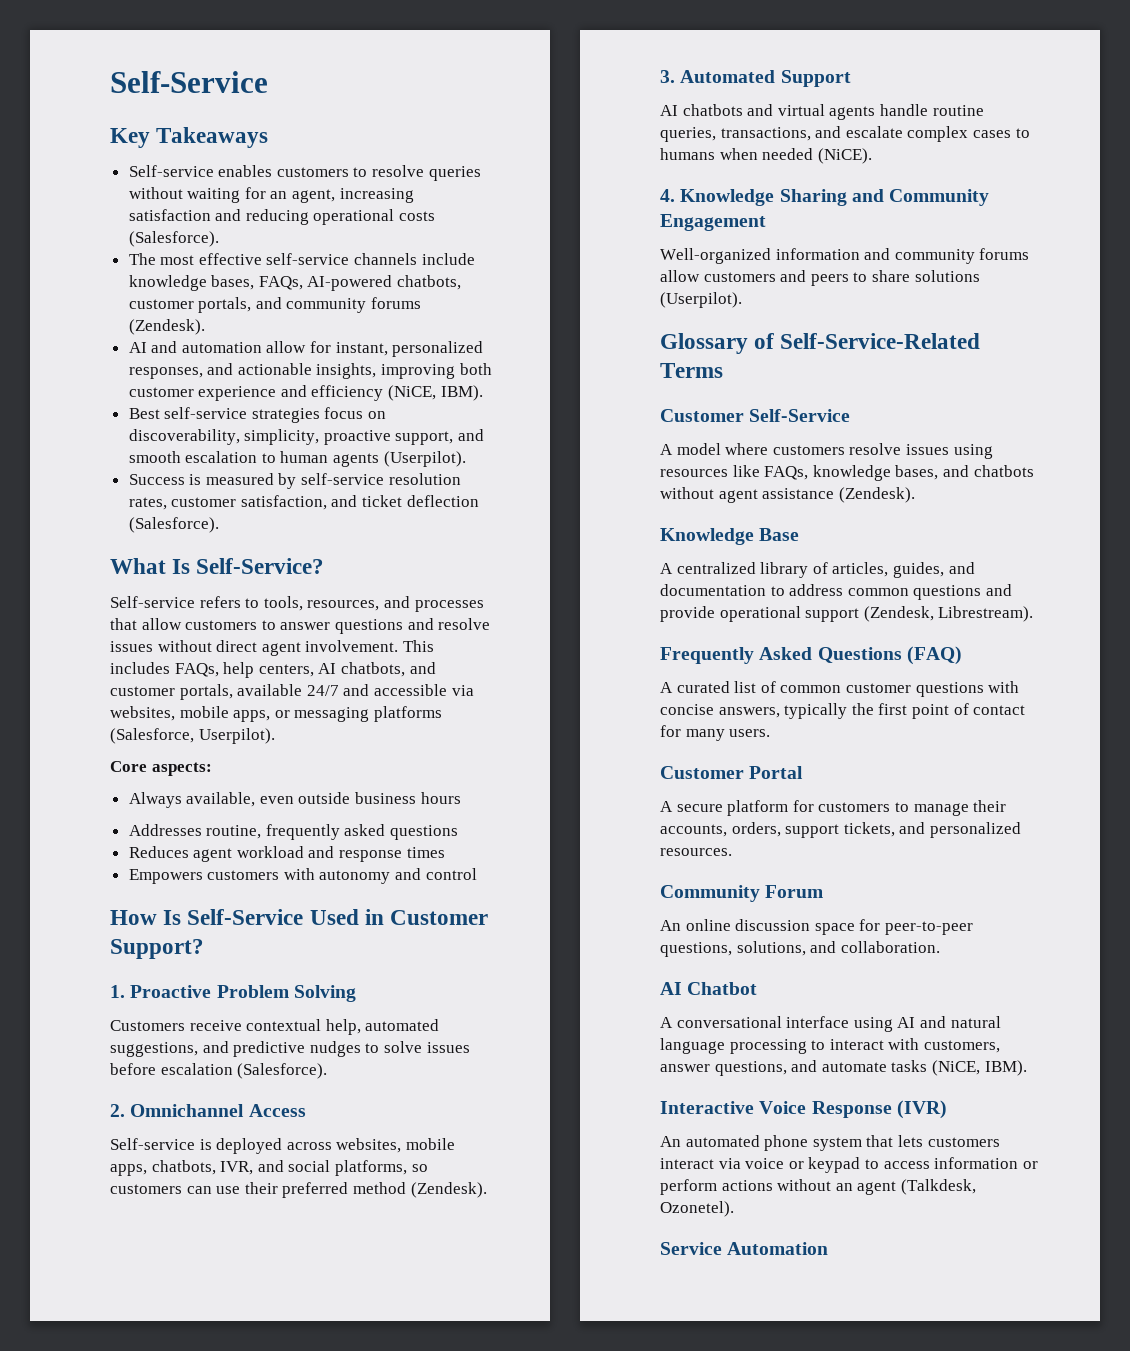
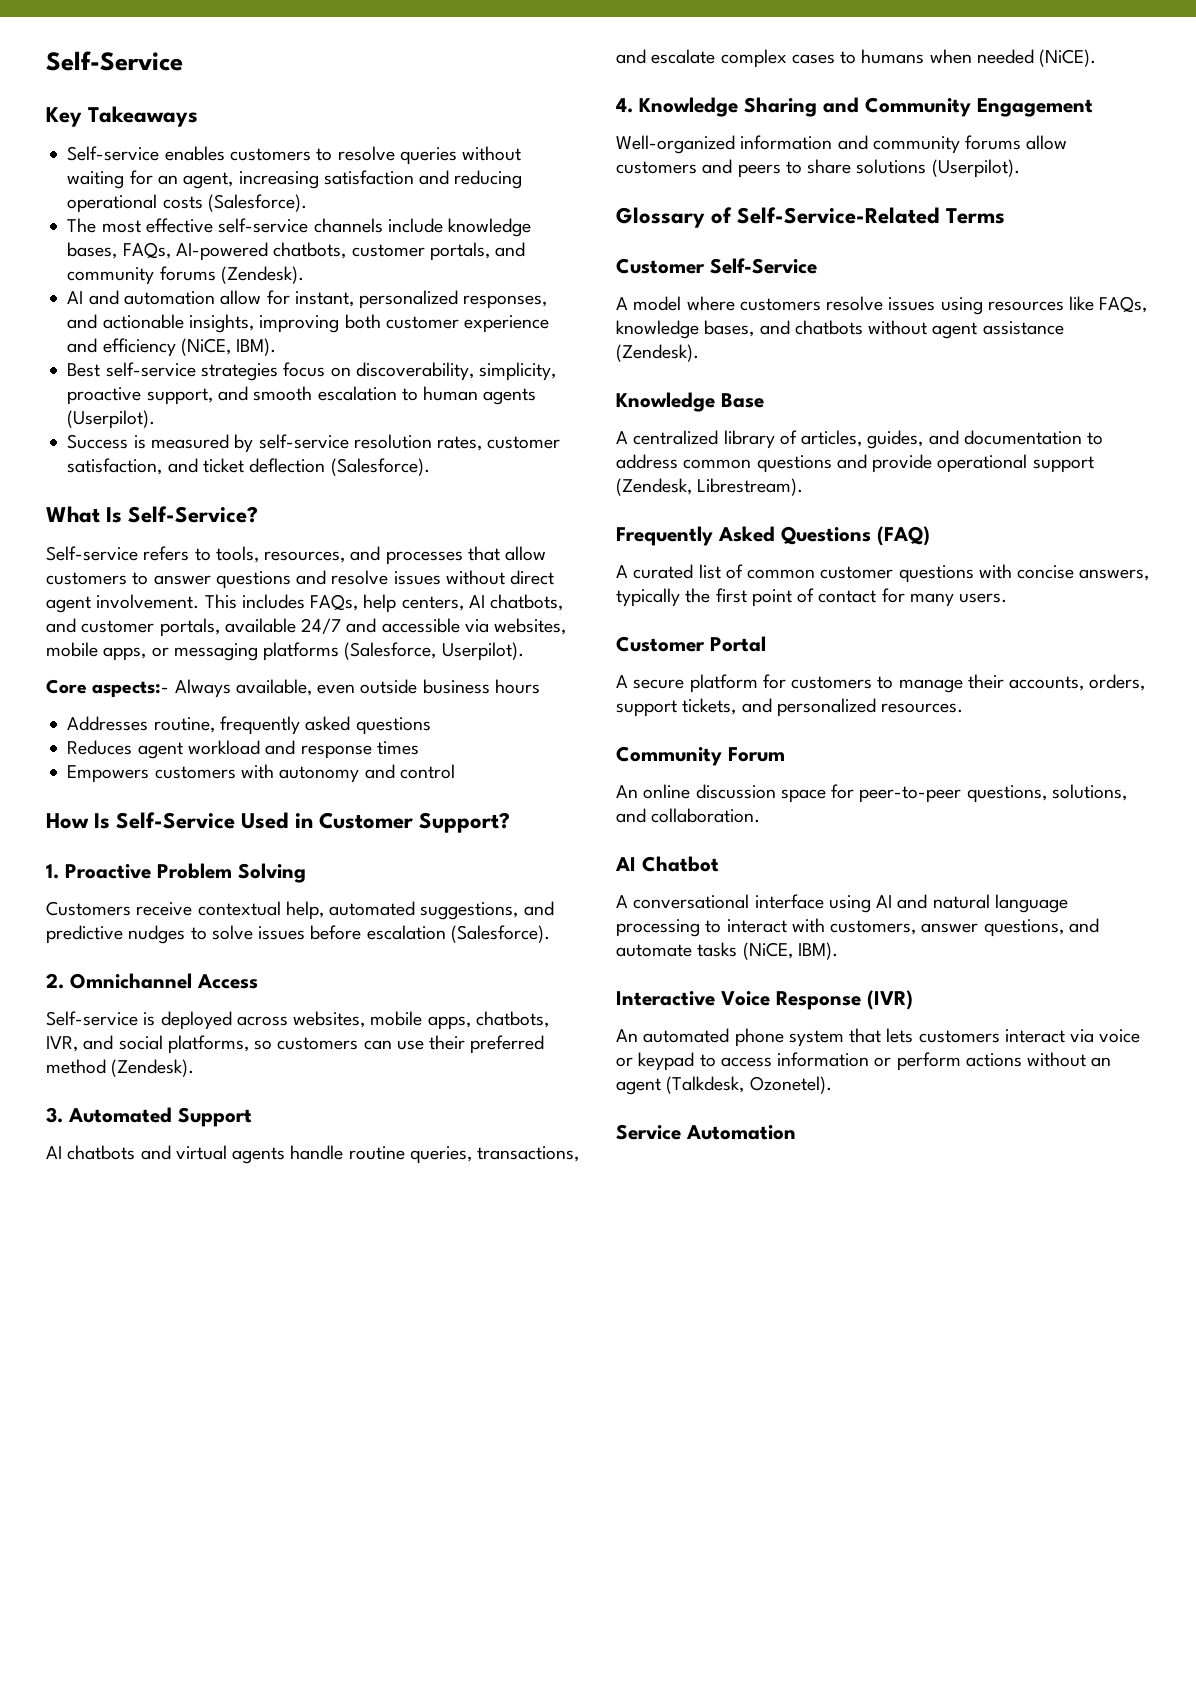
- Core aspects:
- Always available, even outside business hours
+ Core aspects:- Always available, even outside business hours

